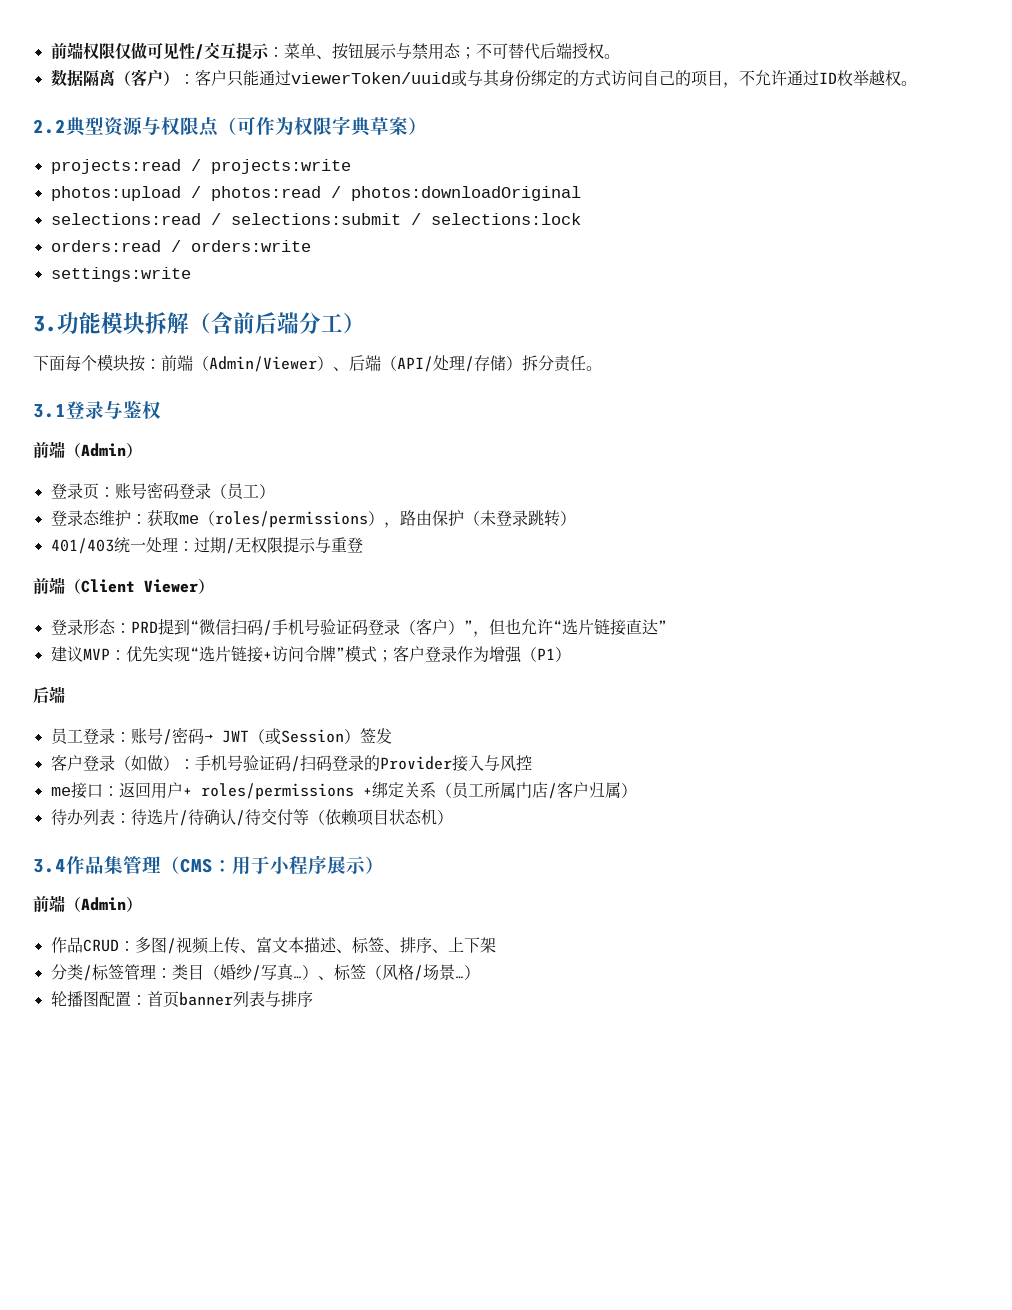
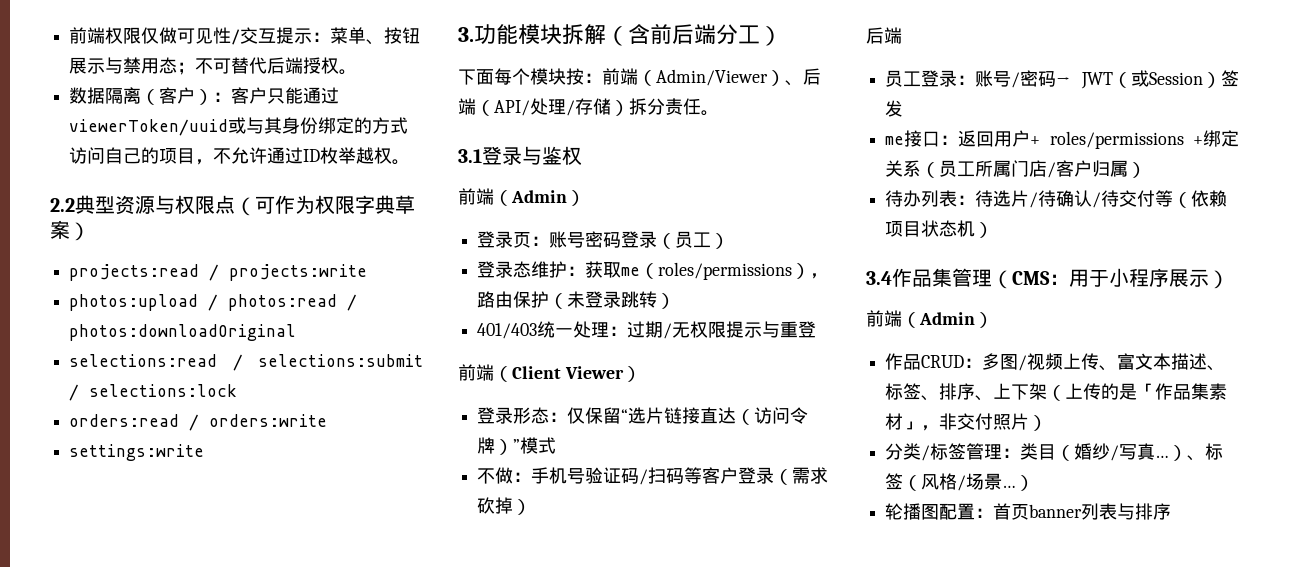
- 登录形态：PRD提到“微信扫码/手机号验证码登录（客户）”，但也允许“选片链接直达”
- 建议MVP：优先实现“选片链接+访问令牌”模式；客户登录作为增强（P1）
+ 登录形态：仅保留“选片链接直达（访问令牌）”模式
+ 不做：手机号验证码/扫码等客户登录（需求砍掉）
- 客户登录（如做）：手机号验证码/扫码登录的Provider接入与风控
- 作品CRUD：多图/视频上传、富文本描述、标签、排序、上下架
+ 作品CRUD：多图/视频上传、富文本描述、标签、排序、上下架（上传的是「作品集素材」，非交付照片）

